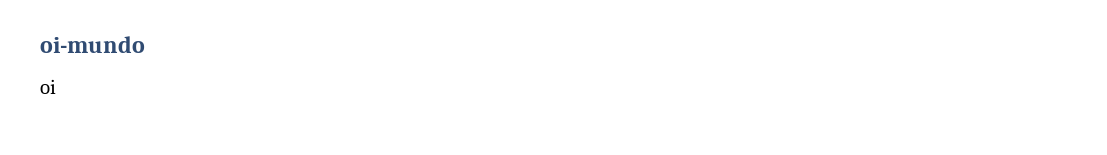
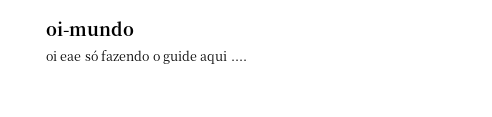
- oi
+ oi eae só fazendo o guide aqui ....

